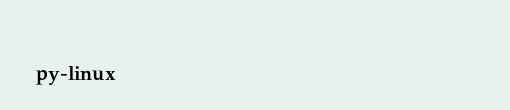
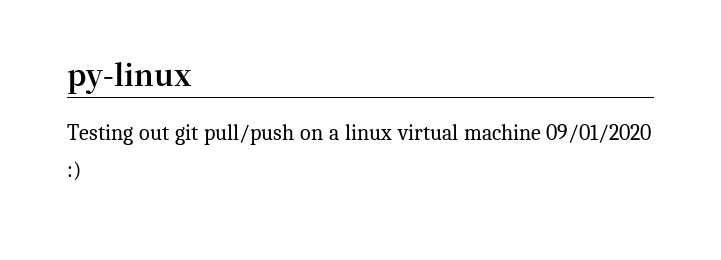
+ Testing out git pull/push on a linux virtual machine 09/01/2020 :)

